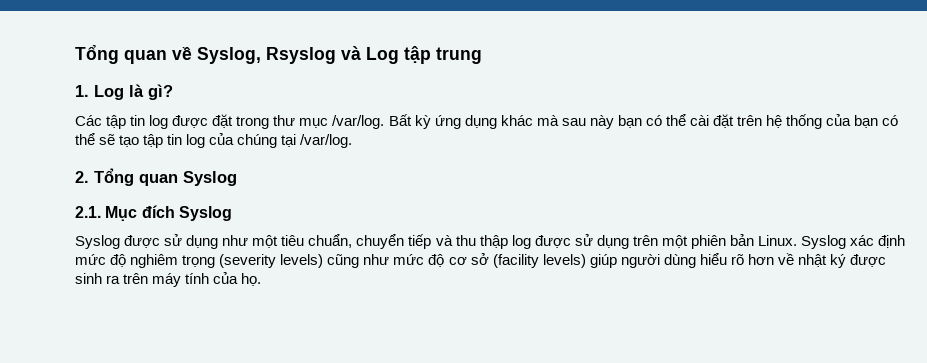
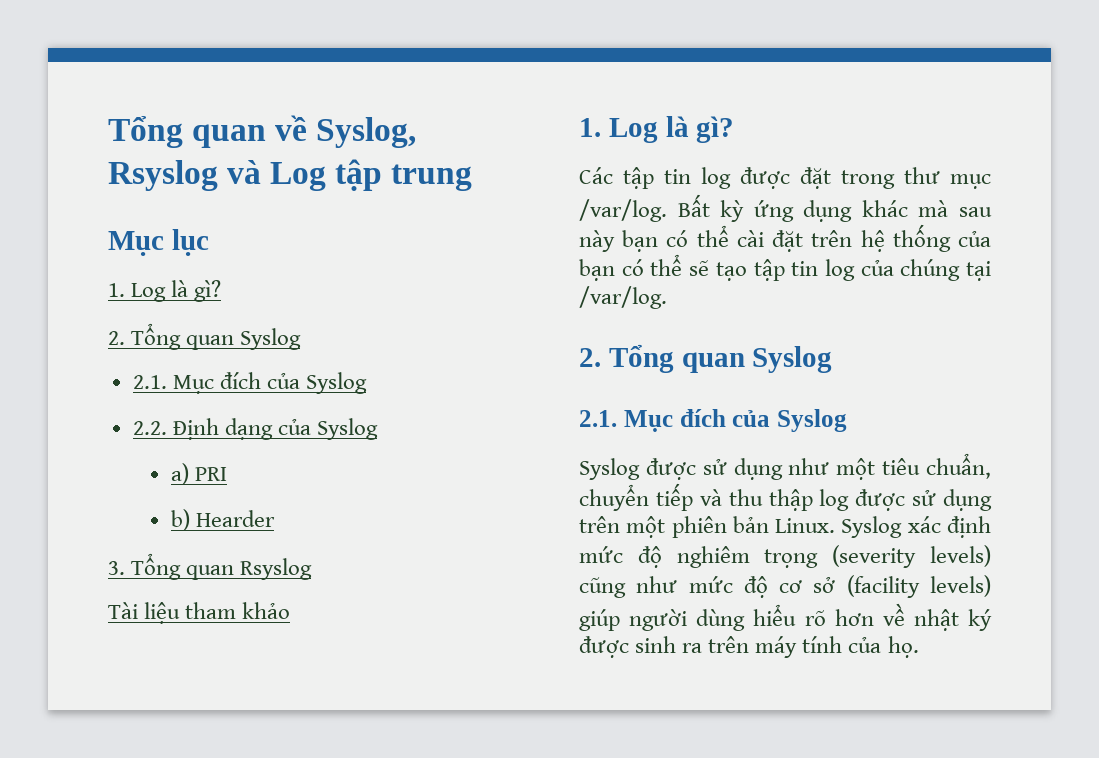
+ Mục lục
+ 1. Log là gì?
+ 2. Tổng quan Syslog
+ 2.1. Mục đích của Syslog
+ 2.2. Định dạng của Syslog
+ a) PRI
+ b) Hearder
+ 3. Tổng quan Rsyslog
+ Tài liệu tham khảo
  Bất kỳ ứng dụng khác mà sau này bạn có thể cài đặt trên hệ thống của bạn có thể sẽ tạo tập tin log của chúng tại /var/log.
  2. Tổng quan Syslog
- 2.1. Mục đích Syslog
+ 2.1. Mục đích của Syslog

